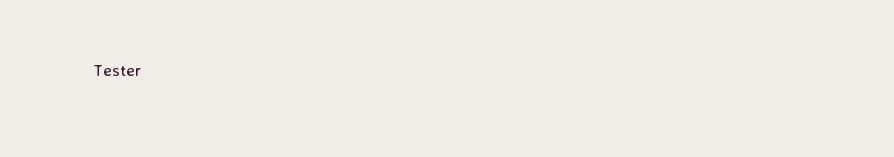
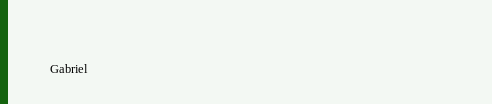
- Tester
+ Gabriel

